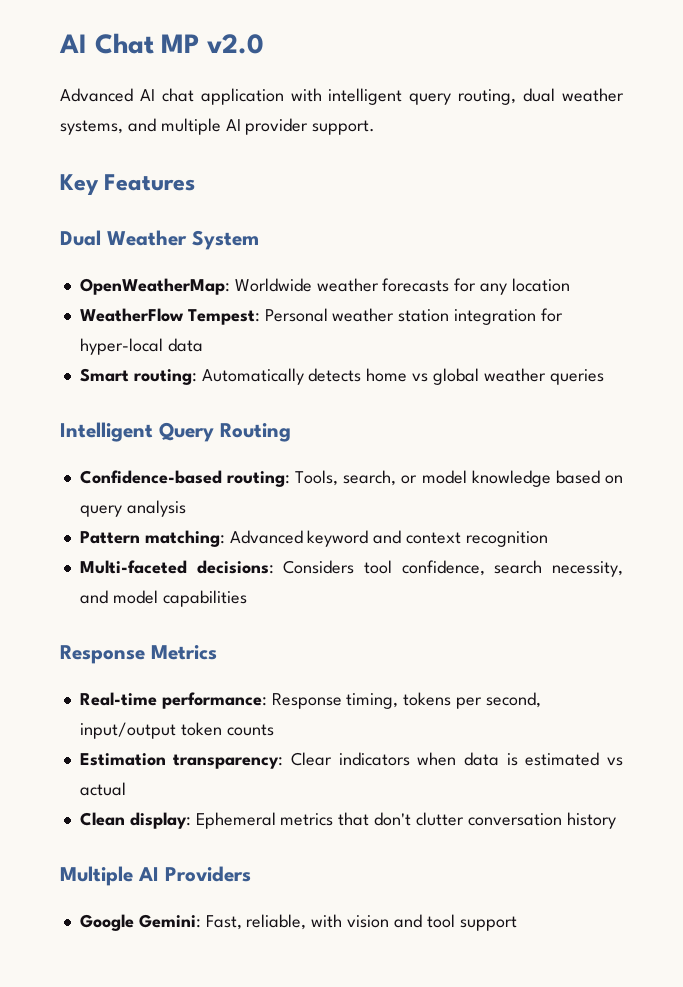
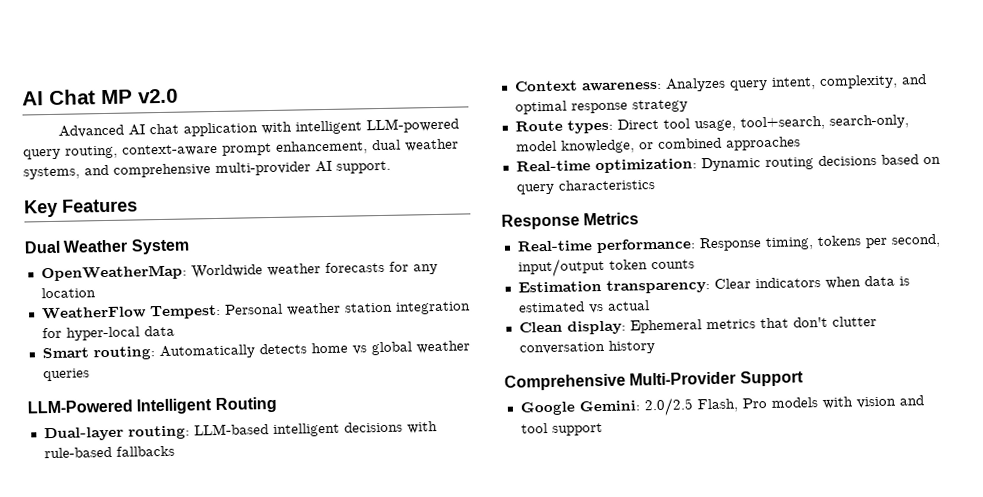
- Advanced AI chat application with intelligent query routing, dual weather systems, and multiple AI provider support.
+ Advanced AI chat application with intelligent LLM-powered query routing, context-aware prompt enhancement, dual weather systems, and comprehensive multi-provider AI support.
- Intelligent Query Routing
+ LLM-Powered Intelligent Routing
- Confidence-based routing: Tools, search, or model knowledge based on query analysis
- Pattern matching: Advanced keyword and context recognition
- Multi-faceted decisions: Considers tool confidence, search necessity, and model capabilities
+ Dual-layer routing: LLM-based intelligent decisions with rule-based fallbacks
+ Context awareness: Analyzes query intent, complexity, and optimal response strategy
+ Route types: Direct tool usage, tool+search, search-only, model knowledge, or combined approaches
+ Real-time optimization: Dynamic routing decisions based on query characteristics
- Multiple AI Providers
+ Comprehensive Multi-Provider Support
- Google Gemini: Fast, reliable, with vision and tool support
+ Google Gemini: 2.0/2.5 Flash, Pro models with vision and tool support

